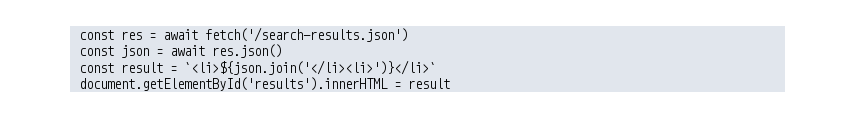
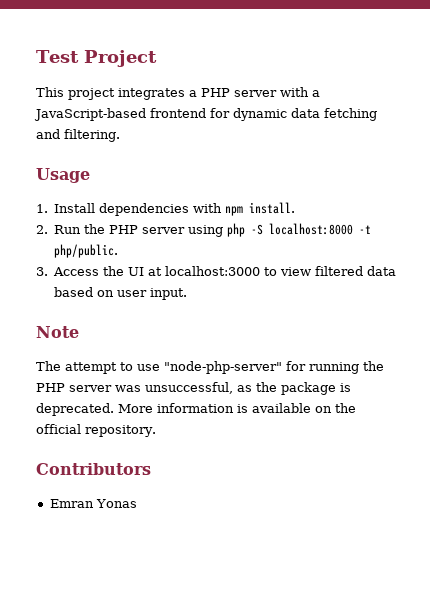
- const res = await fetch('/search-results.json')
- const json = await res.json()
- const result = `<li>${json.join('</li><li>')}</li>`
- document.getElementById('results').innerHTML = result
+ Test Project
+ This project integrates a PHP server with a JavaScript-based frontend for dynamic data fetching and filtering.
+ Usage
+ 1. Install dependencies with npm install.
+ 2. Run the PHP server using php -S localhost:8000 -t php/public.
+ 3. Access the UI at localhost:3000 to view filtered data based on user input.
+ Note
+ The attempt to use "node-php-server" for running the PHP server was unsuccessful, as the package is deprecated. More information is available on the official repository.
+ Contributors
+ Emran Yonas

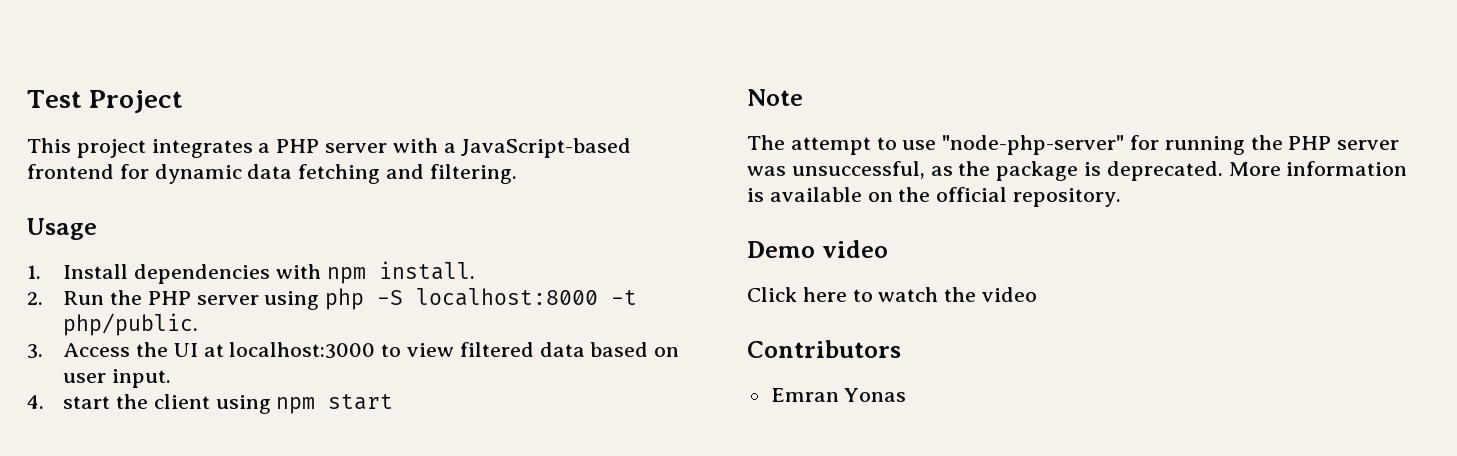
+ 4. start the client using npm start
+ Demo video
+ Click here to watch the video

